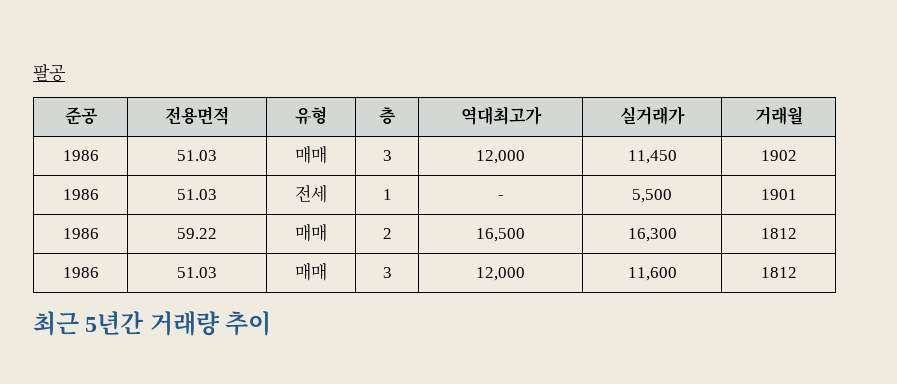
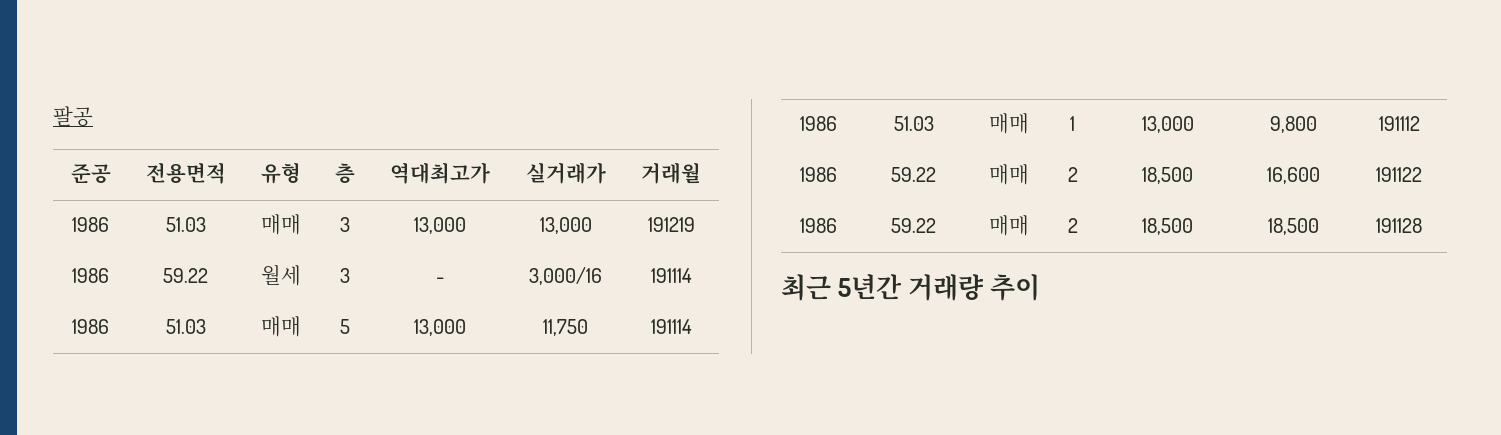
- 1986 | 51.03 | 매매 | 3 | 12,000 | 11,450 | 1902
- 1986 | 51.03 | 전세 | 1 | - | 5,500 | 1901
- 1986 | 59.22 | 매매 | 2 | 16,500 | 16,300 | 1812
- 1986 | 51.03 | 매매 | 3 | 12,000 | 11,600 | 1812
+ 1986 | 51.03 | 매매 | 3 | 13,000 | 13,000 | 191219
+ 1986 | 59.22 | 월세 | 3 | - | 3,000/16 | 191114
+ 1986 | 51.03 | 매매 | 5 | 13,000 | 11,750 | 191114
+ 1986 | 51.03 | 매매 | 1 | 13,000 | 9,800 | 191112
+ 1986 | 59.22 | 매매 | 2 | 18,500 | 16,600 | 191122
+ 1986 | 59.22 | 매매 | 2 | 18,500 | 18,500 | 191128

